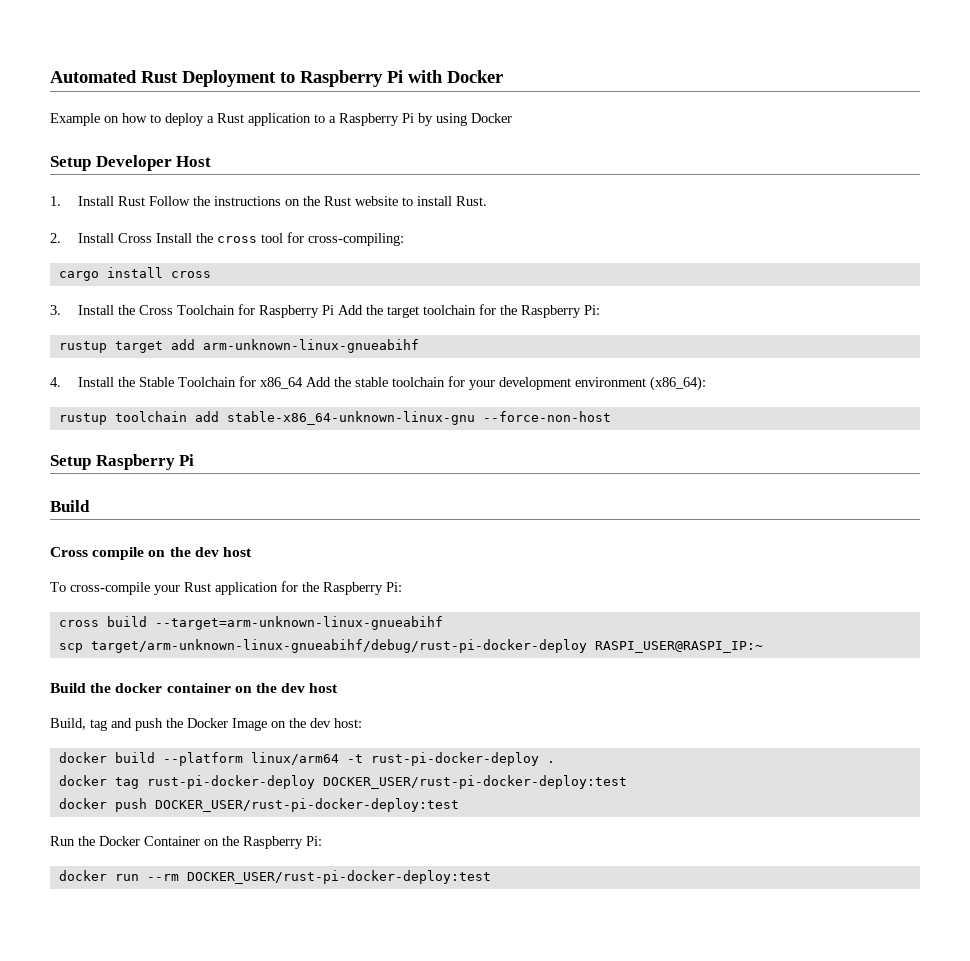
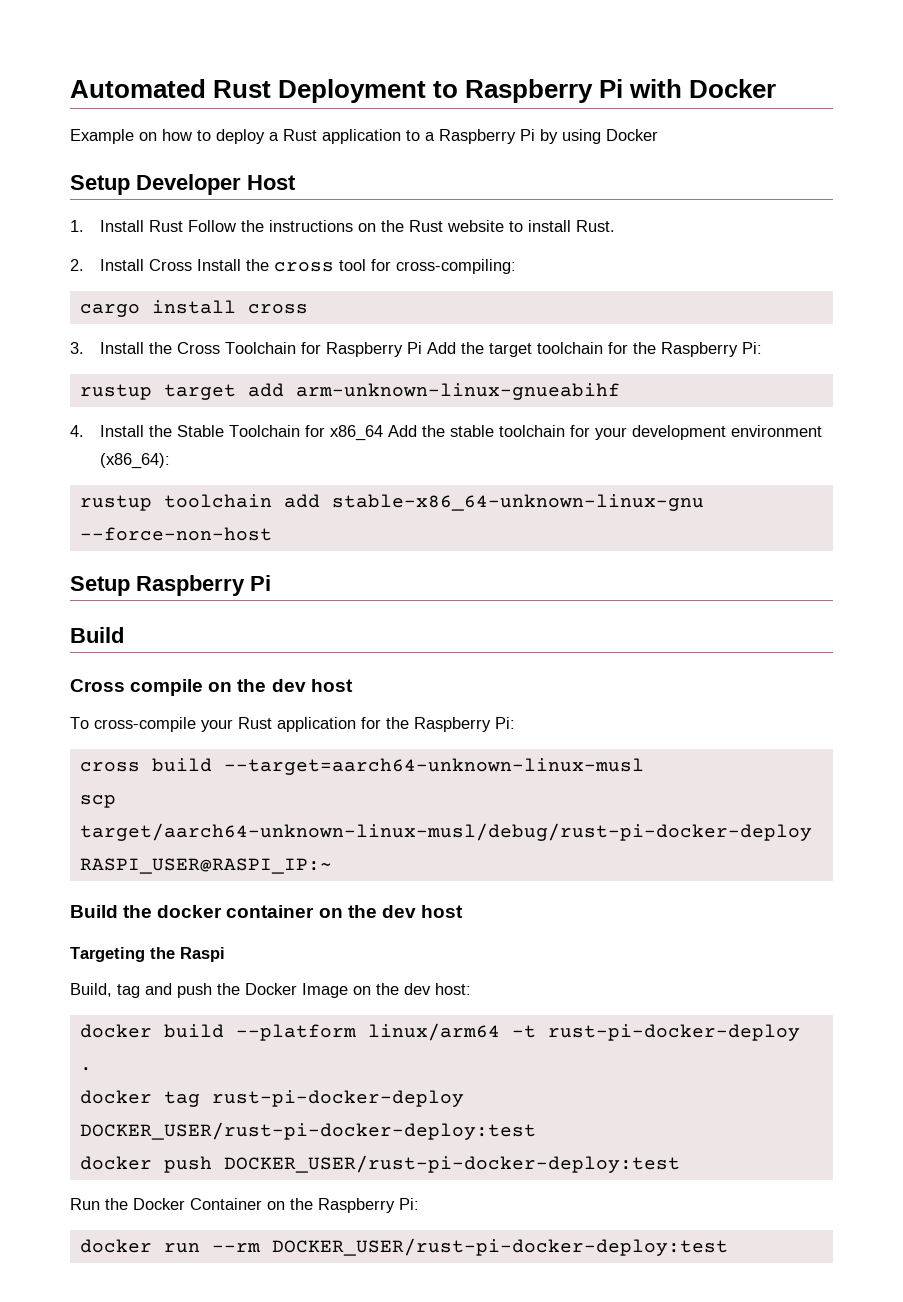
- cross build --target=arm-unknown-linux-gnueabihf
+ cross build --target=aarch64-unknown-linux-musl
- scp target/arm-unknown-linux-gnueabihf/debug/rust-pi-docker-deploy RASPI_USER@RASPI_IP:~
+ scp target/aarch64-unknown-linux-musl/debug/rust-pi-docker-deploy RASPI_USER@RASPI_IP:~
+ Targeting the Raspi

